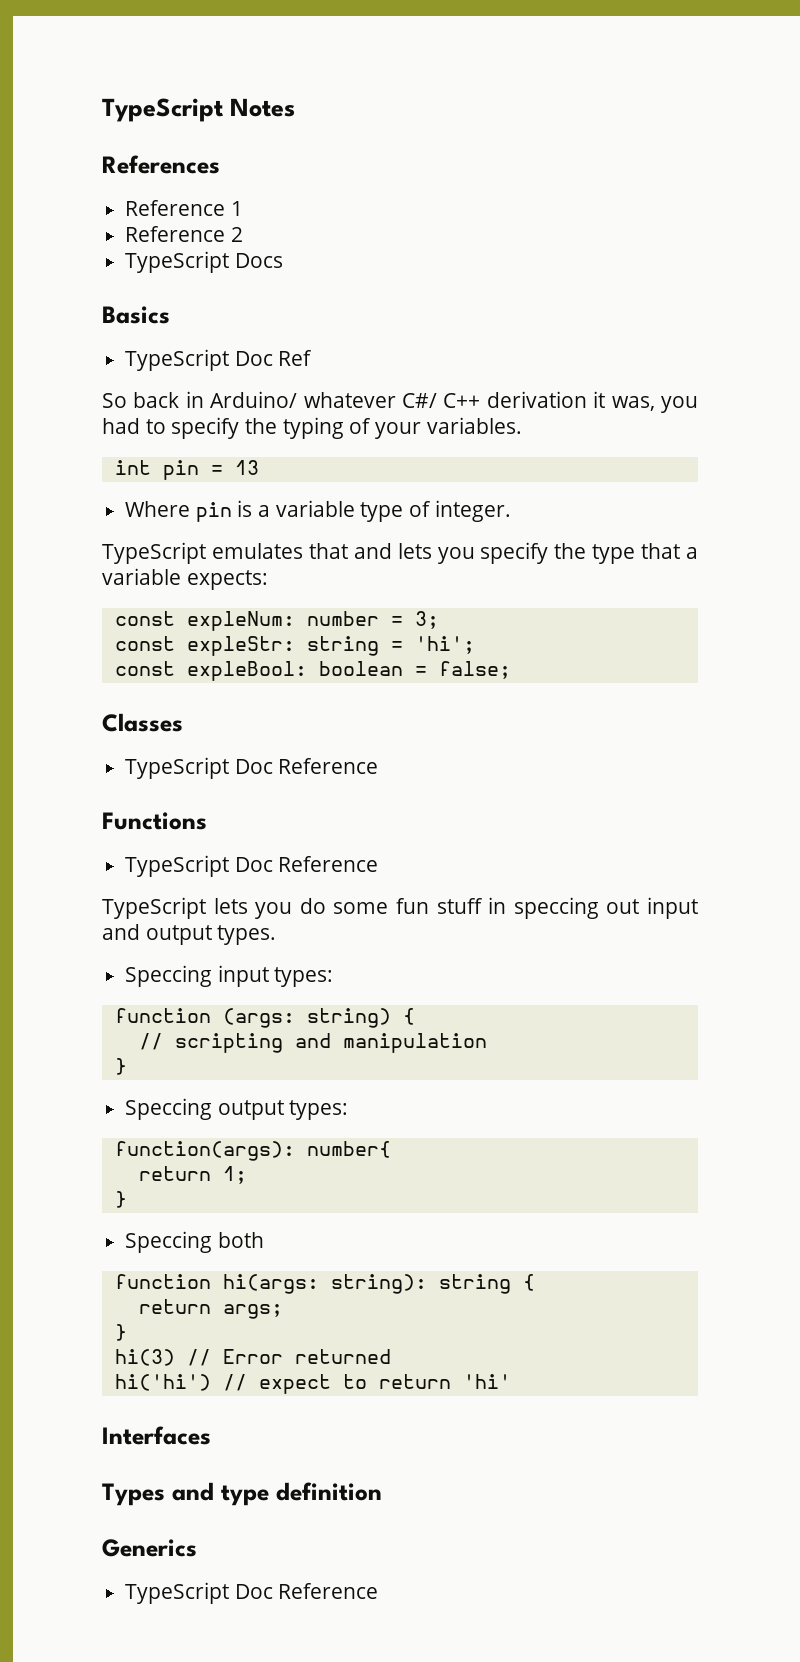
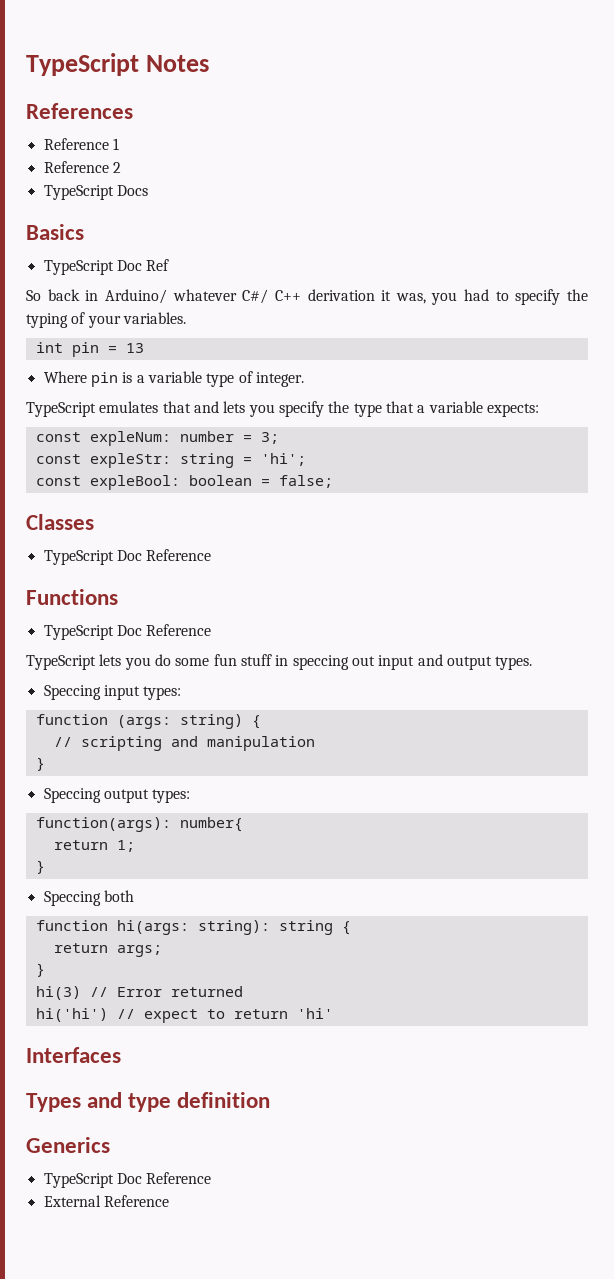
+ External Reference

